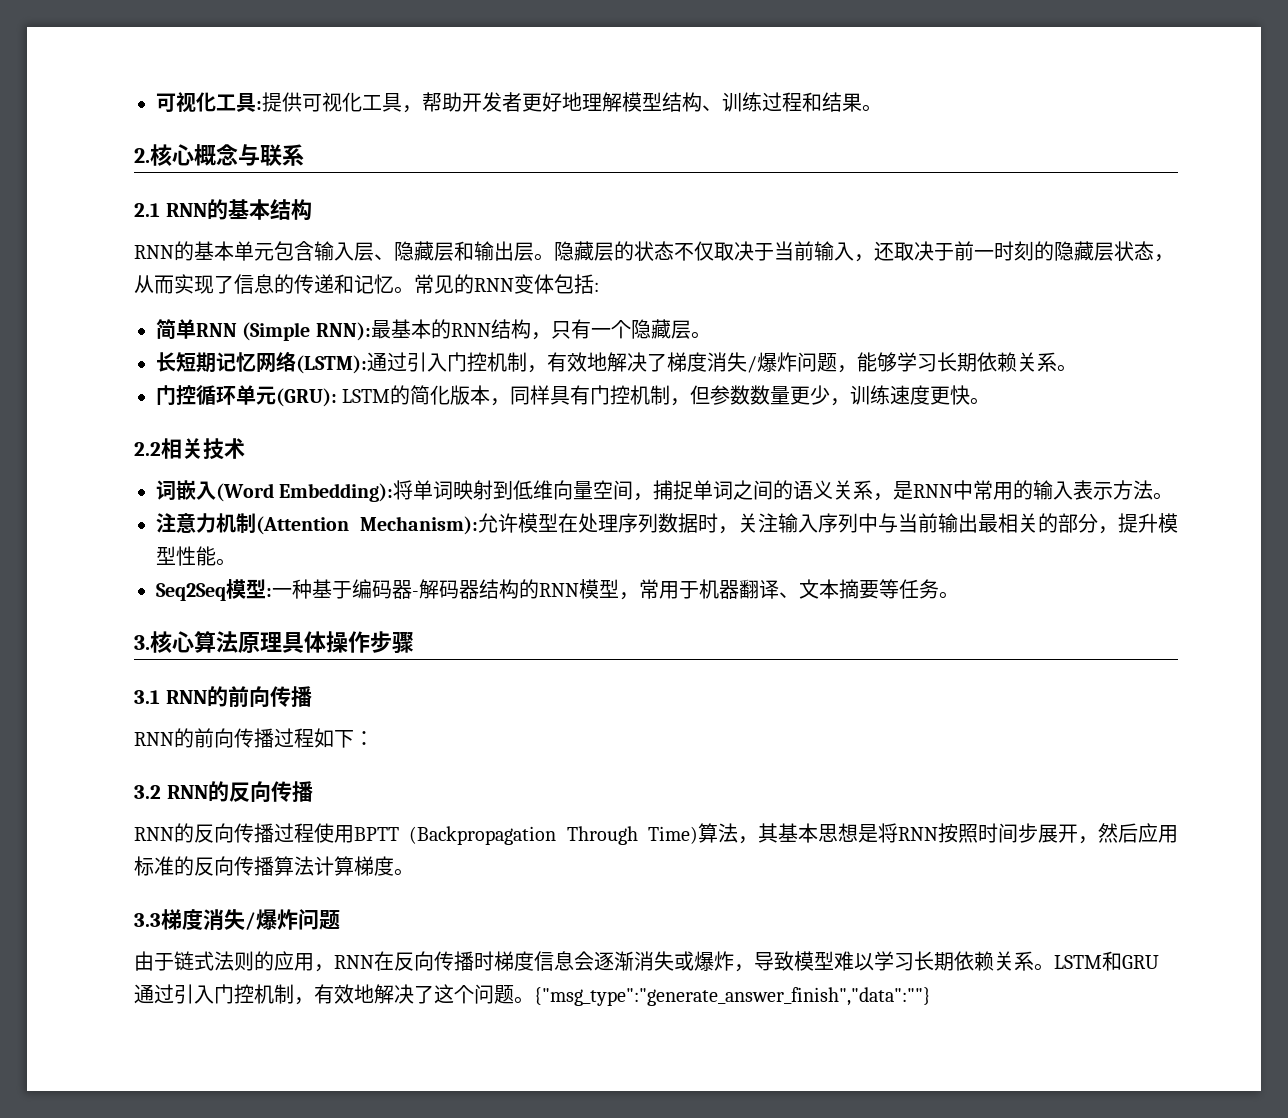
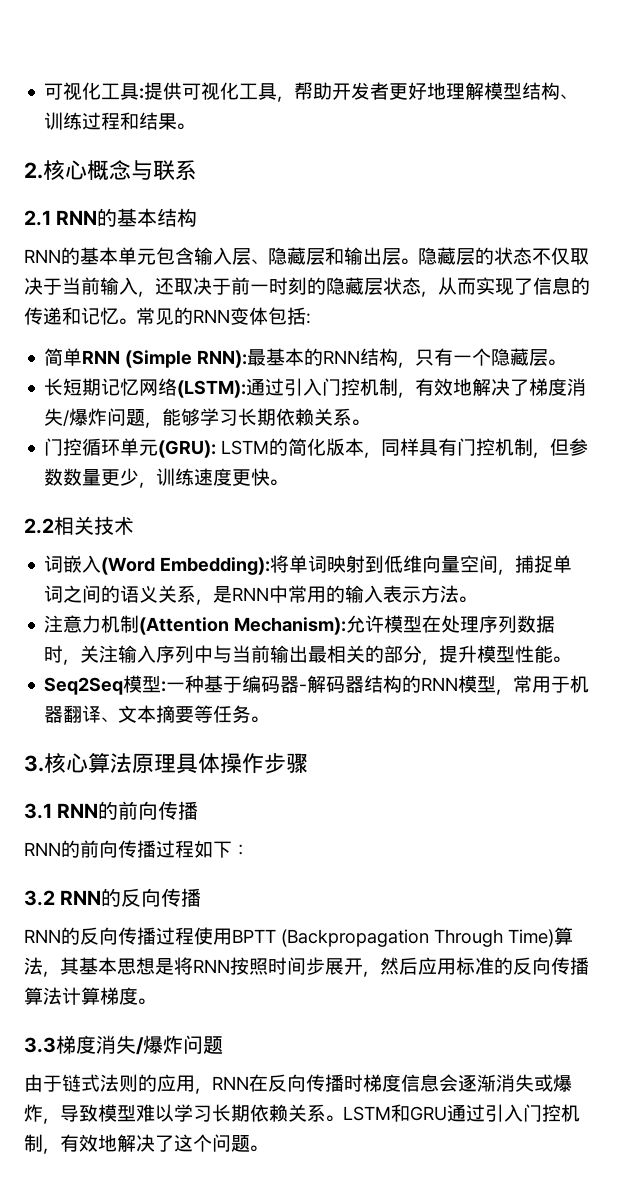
- {"msg_type":"generate_answer_finish","data":""}

